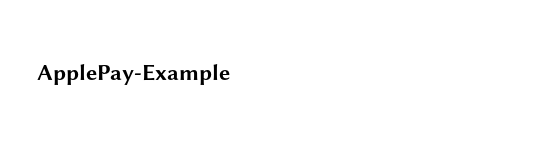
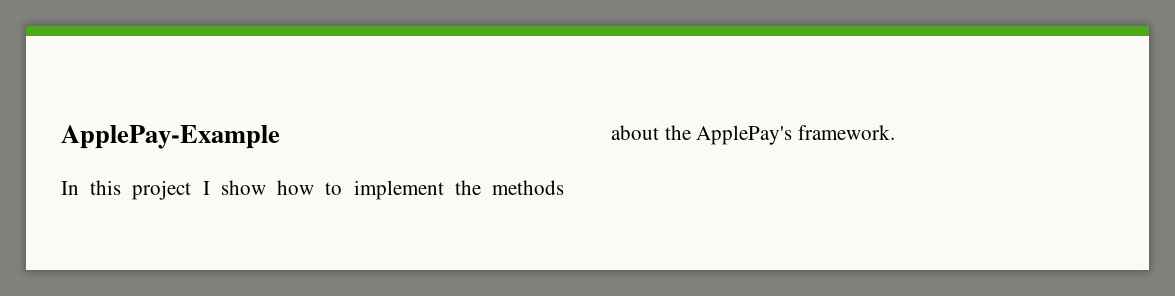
+ In this project I show how to implement the methods about the ApplePay's framework.

